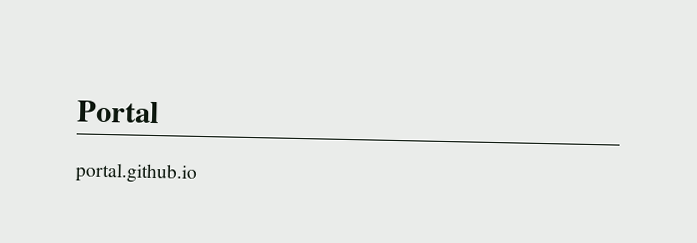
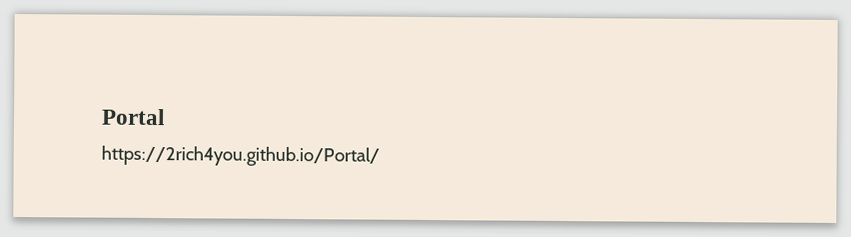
- portal.github.io
+ https://2rich4you.github.io/Portal/

